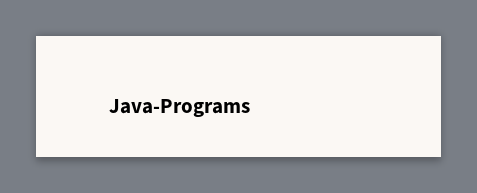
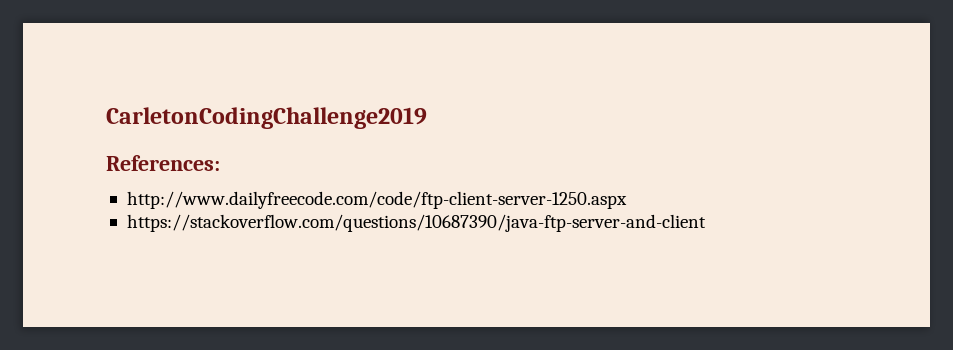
- Java-Programs
+ CarletonCodingChallenge2019
+ References:
+ http://www.dailyfreecode.com/code/ftp-client-server-1250.aspx
+ https://stackoverflow.com/questions/10687390/java-ftp-server-and-client

